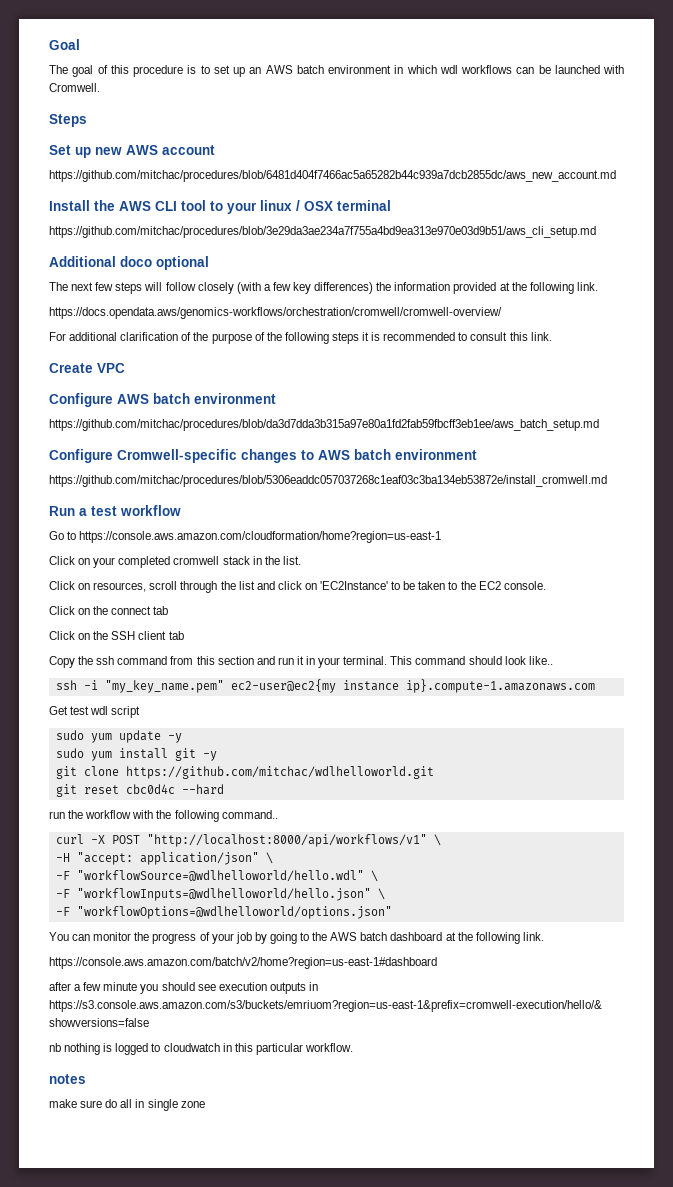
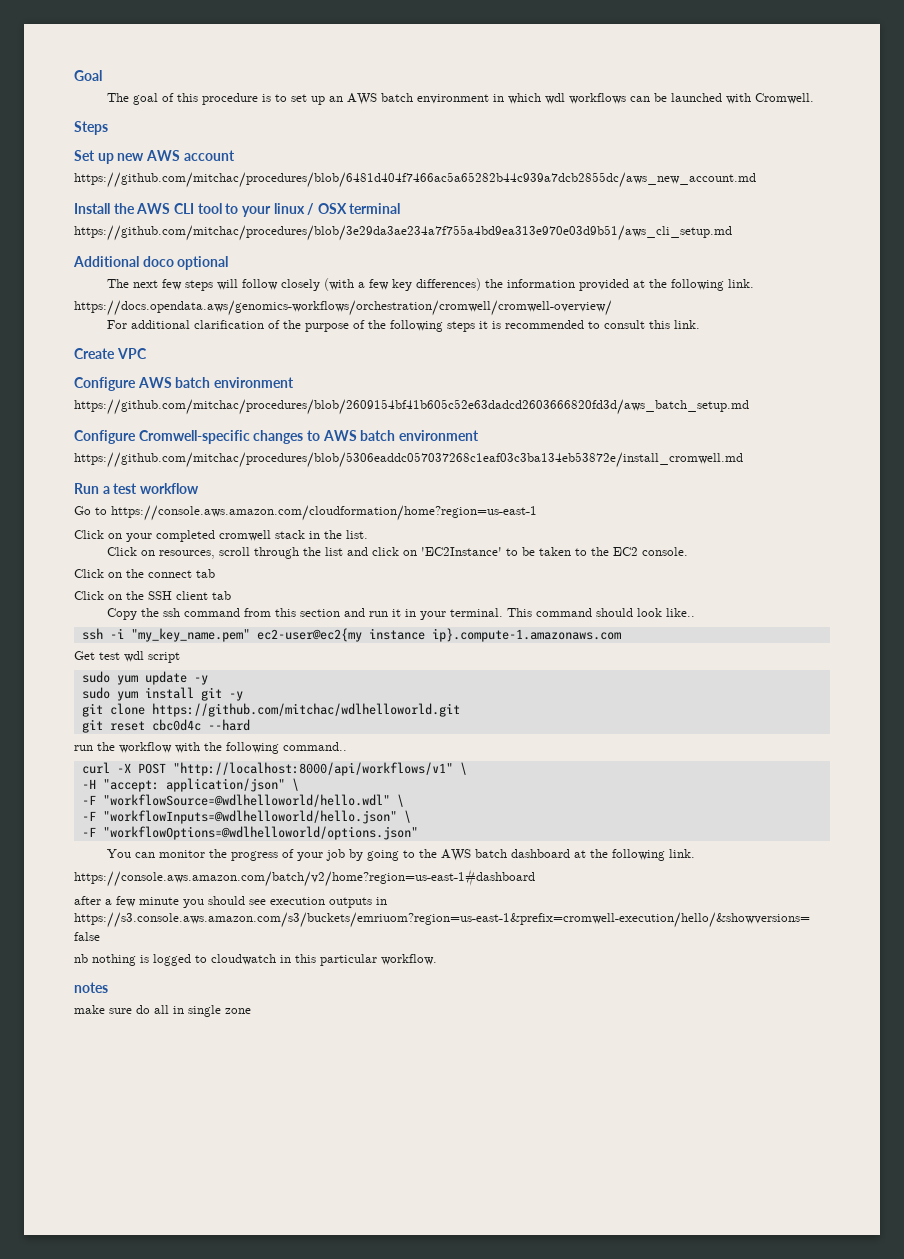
- https://github.com/mitchac/procedures/blob/da3d7dda3b315a97e80a1fd2fab59fbcff3eb1ee/aws_batch_setup.md
+ https://github.com/mitchac/procedures/blob/2609154bf41b605c52e63dadcd2603666820fd3d/aws_batch_setup.md

